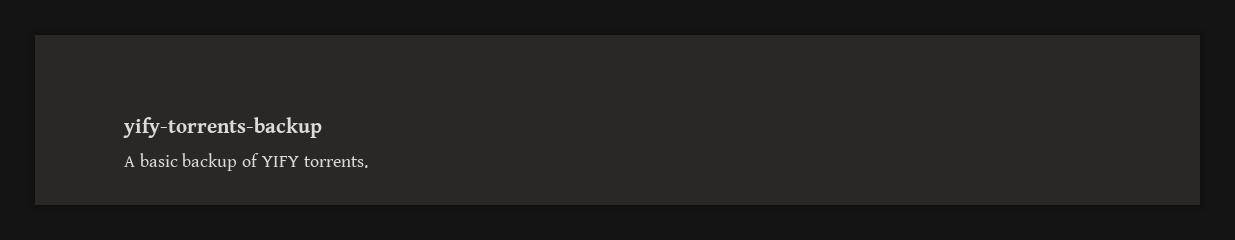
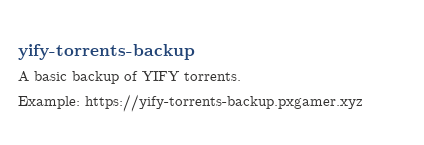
+ Example: https://yify-torrents-backup.pxgamer.xyz

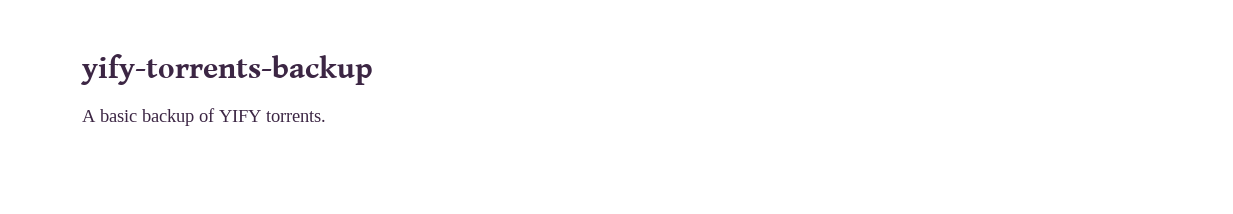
- Example: https://yify-torrents-backup.pxgamer.xyz

